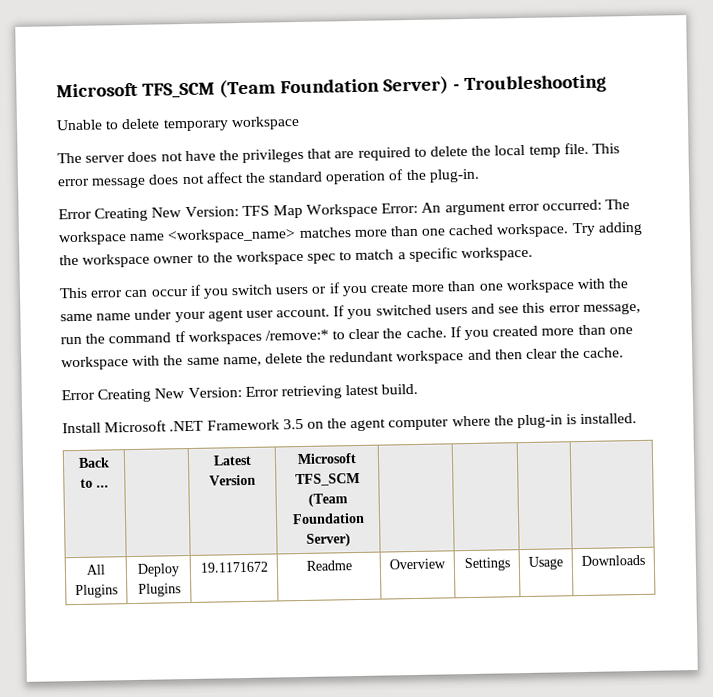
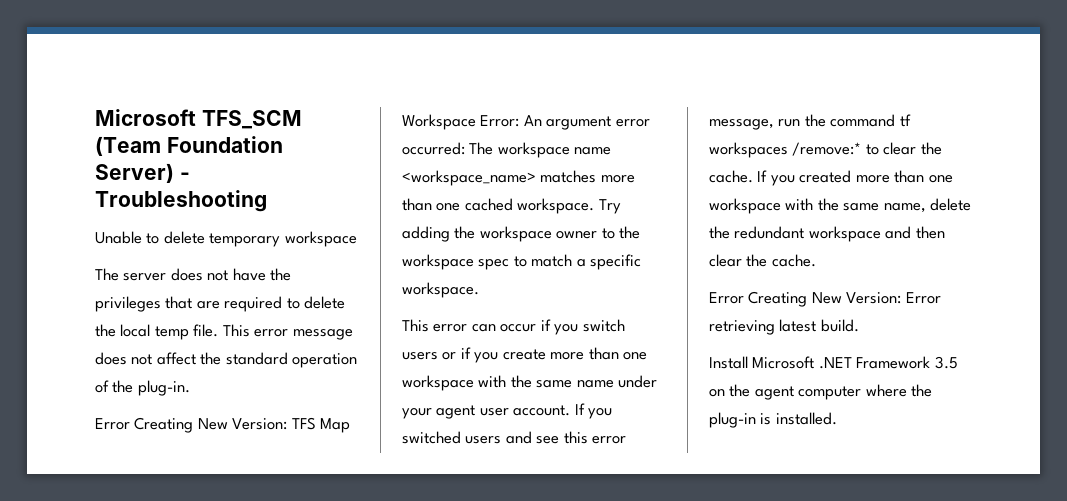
- Back to ... | | Latest Version | Microsoft TFS_SCM (Team Foundation Server) | | | |
- All Plugins | Deploy Plugins | 19.1171672 | Readme | Overview | Settings | Usage | Downloads

